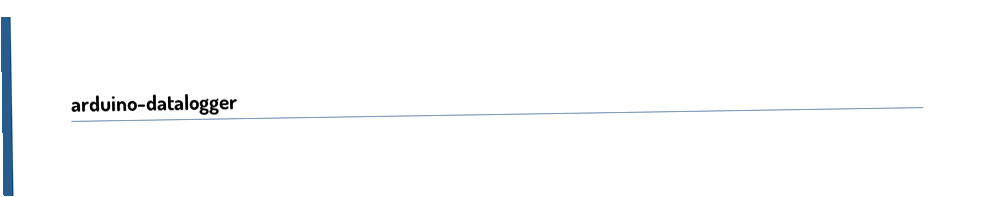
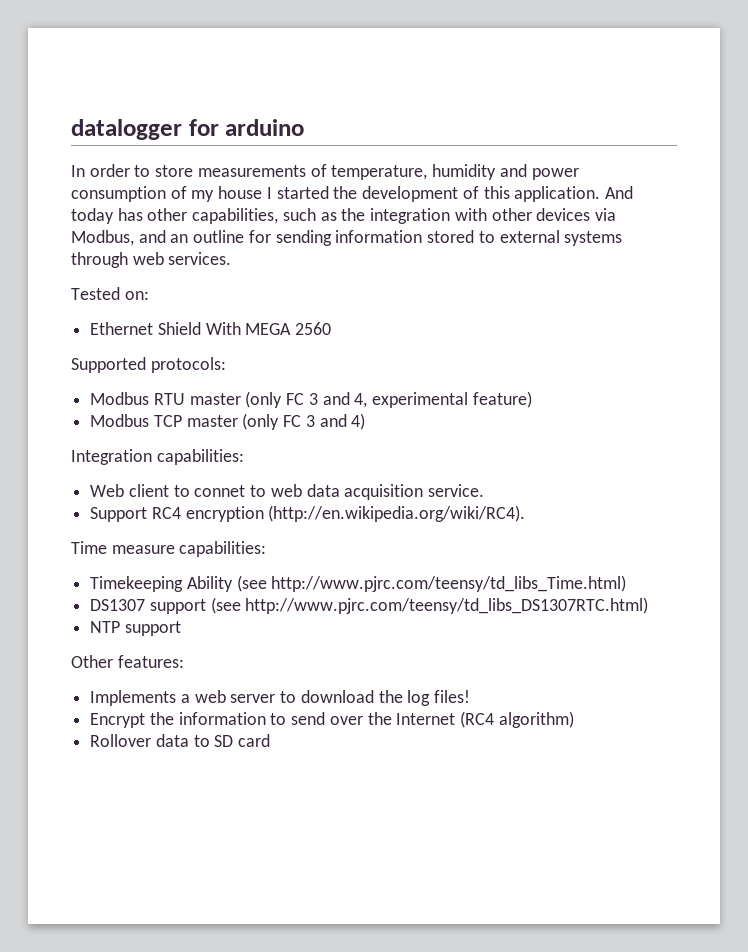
- arduino-datalogger
+ datalogger for arduino
+ In order to store measurements of temperature, humidity and power consumption of my house I started the development of this application. And today has other capabilities, such as the integration with other devices via Modbus, and an outline for sending information stored to external systems through web services.
+ Tested on:
+ Ethernet Shield With MEGA 2560
+ Supported protocols:
+ Modbus RTU master (only FC 3 and 4, experimental feature)
+ Modbus TCP master (only FC 3 and 4)
+ Integration capabilities:
+ Web client to connet to web data acquisition service.
+ Support RC4 encryption (http://en.wikipedia.org/wiki/RC4).
+ Time measure capabilities:
+ Timekeeping Ability (see http://www.pjrc.com/teensy/td_libs_Time.html)
+ DS1307 support (see http://www.pjrc.com/teensy/td_libs_DS1307RTC.html)
+ NTP support
+ Other features:
+ Implements a web server to download the log files!
+ Encrypt the information to send over the Internet (RC4 algorithm)
+ Rollover data to SD card

